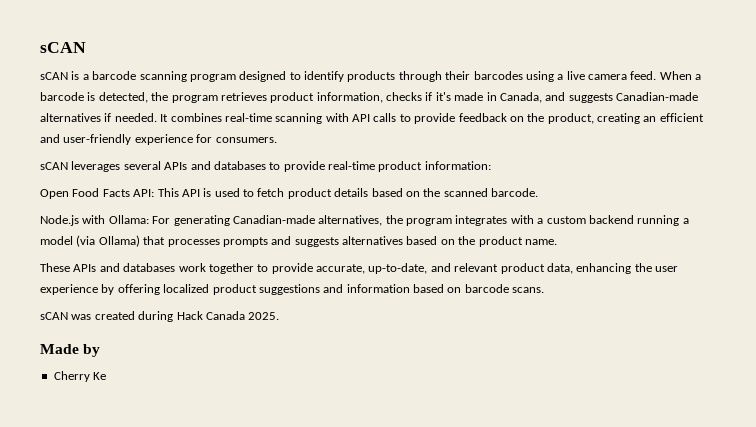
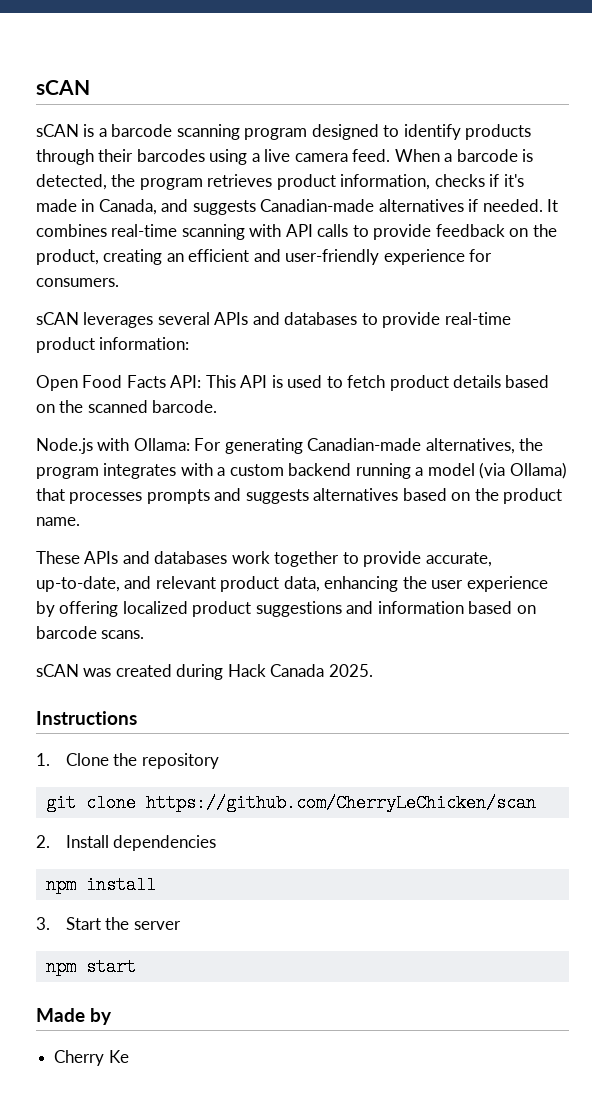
+ Instructions
+ 1. Clone the repository
+ git clone https://github.com/CherryLeChicken/scan
+ 2. Install dependencies
+ npm install
+ 3. Start the server
+ npm start

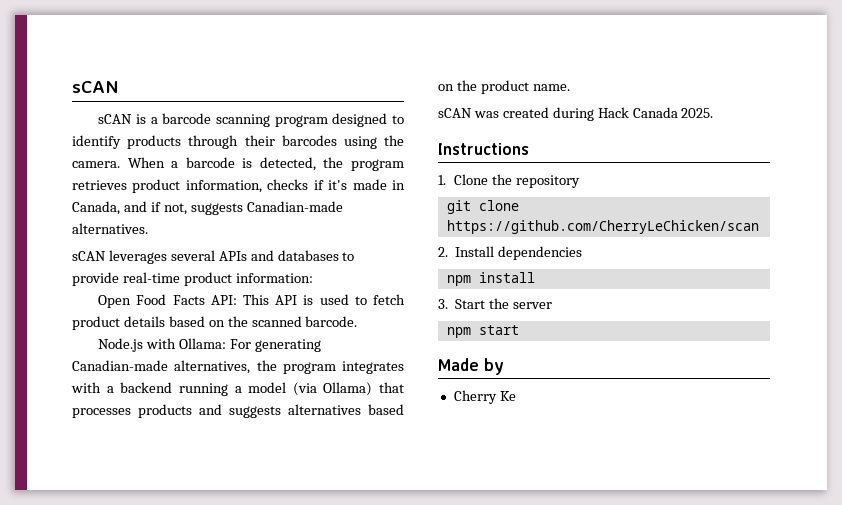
- sCAN is a barcode scanning program designed to identify products through their barcodes using a live camera feed.
+ sCAN is a barcode scanning program designed to identify products through their barcodes using the camera.
- When a barcode is detected, the program retrieves product information, checks if it's made in Canada, and suggests Canadian-made alternatives if needed. It combines real-time scanning with API calls to provide feedback on the product, creating an efficient and user-friendly experience for consumers.
+ When a barcode is detected, the program retrieves product information, checks if it's made in Canada, and if not, suggests Canadian-made alternatives.
- Node.js with Ollama: For generating Canadian-made alternatives, the program integrates with a custom backend running a model (via Ollama) that processes prompts and suggests alternatives based on the product name.
+ Node.js with Ollama: For generating Canadian-made alternatives, the program integrates with a backend running a model (via Ollama) that processes products and suggests alternatives based on the product name.
- These APIs and databases work together to provide accurate, up-to-date, and relevant product data, enhancing the user experience by offering localized product suggestions and information based on barcode scans.

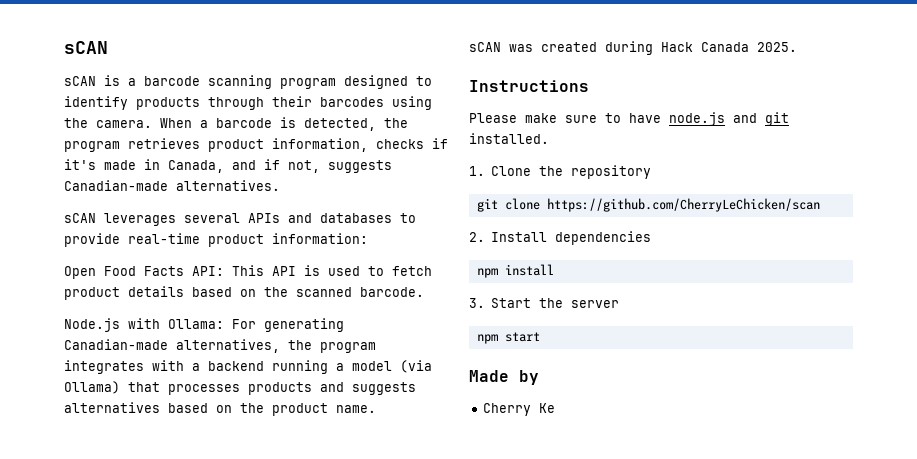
+ Please make sure to have node.js and git installed.

